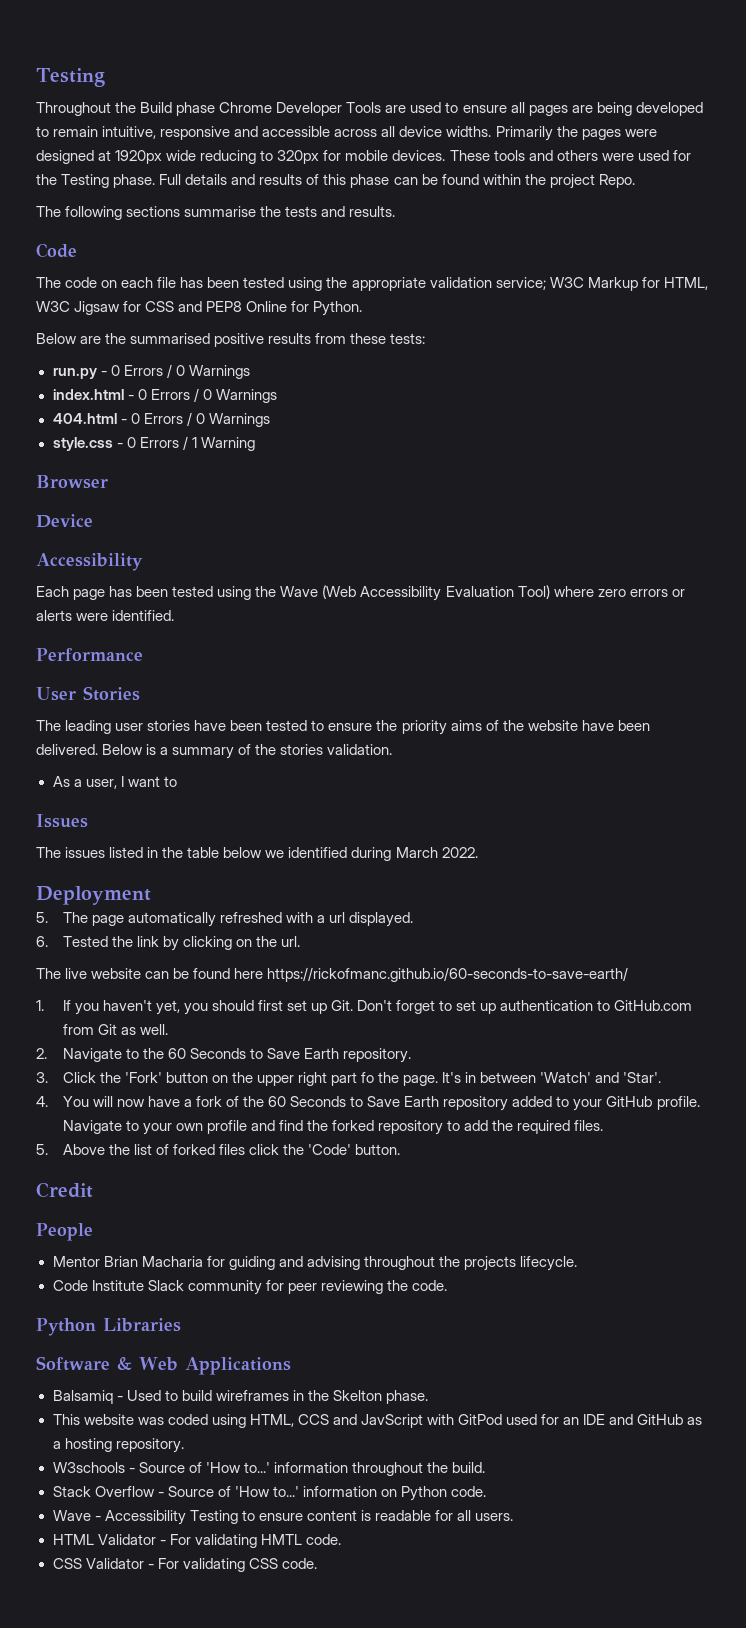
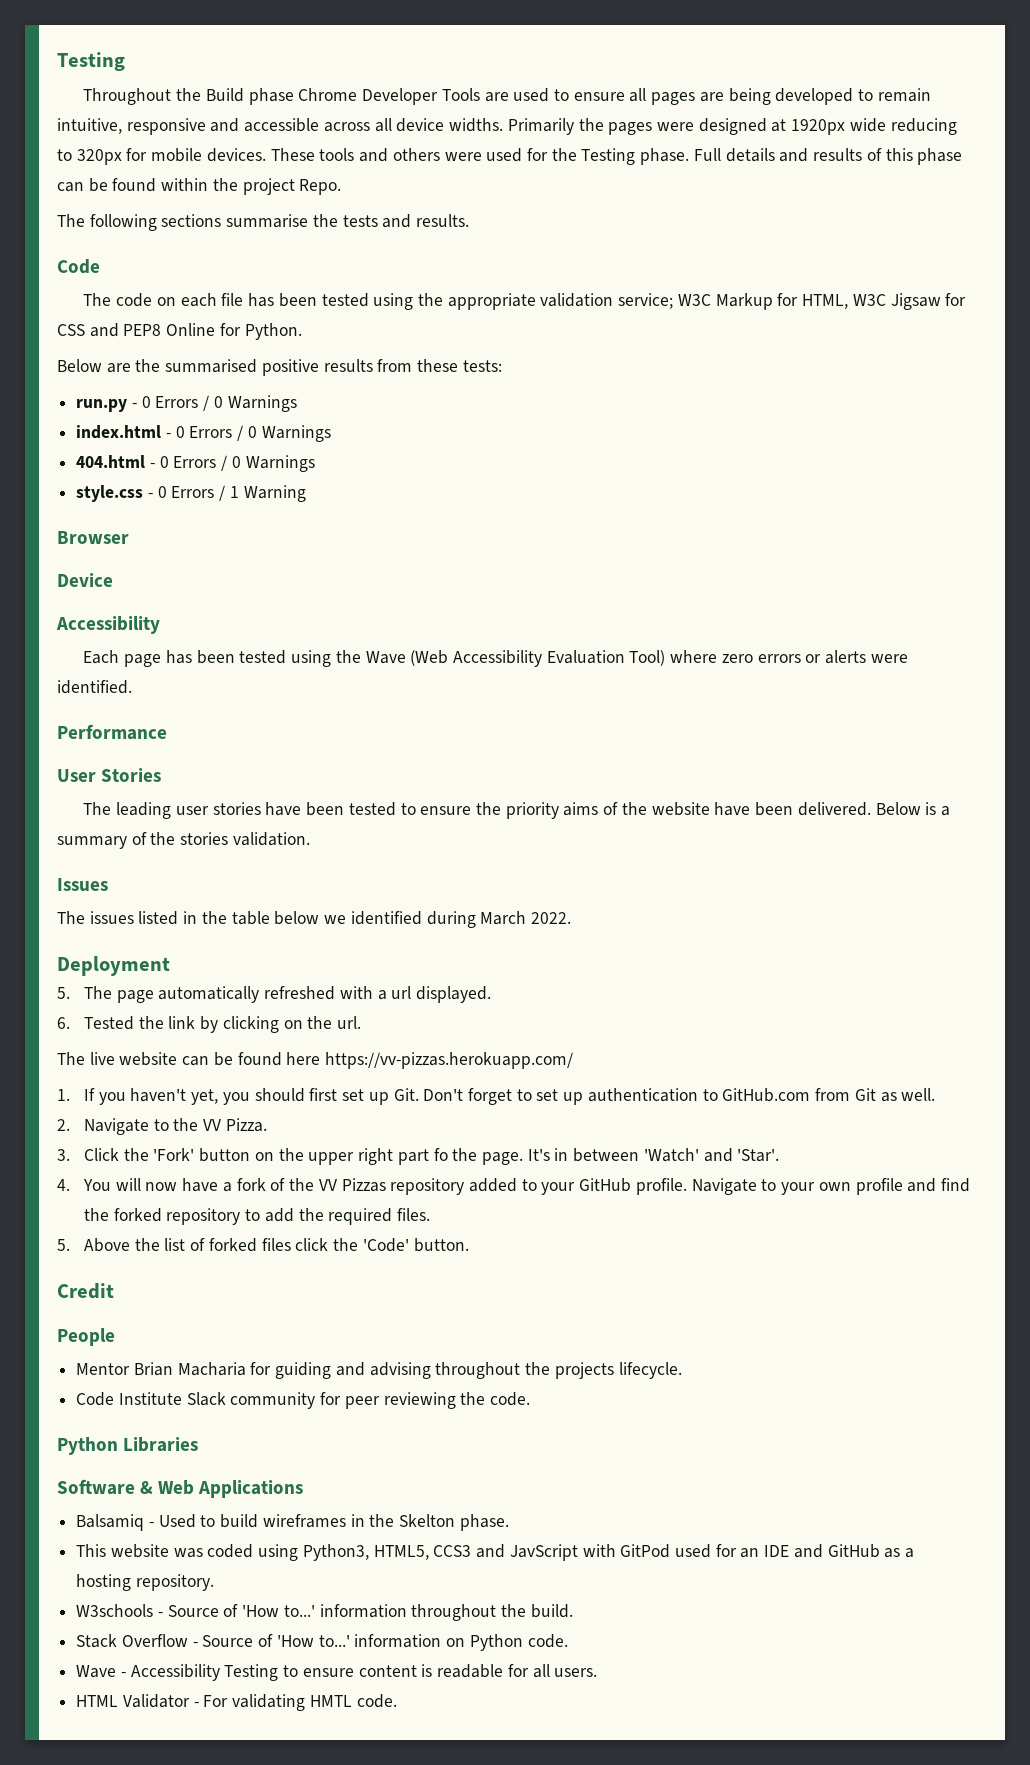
- As a user, I want to
- The live website can be found here https://rickofmanc.github.io/60-seconds-to-save-earth/
+ The live website can be found here https://vv-pizzas.herokuapp.com/
- 2. Navigate to the 60 Seconds to Save Earth repository.
+ 2. Navigate to the VV Pizza.
- 4. You will now have a fork of the 60 Seconds to Save Earth repository added to your GitHub profile.
+ 4. You will now have a fork of the VV Pizzas repository added to your GitHub profile.
- This website was coded using HTML, CCS and JavScript with GitPod used for an IDE and GitHub as a hosting repository.
+ This website was coded using Python3, HTML5, CCS3 and JavScript with GitPod used for an IDE and GitHub as a hosting repository.
- CSS Validator - For validating CSS code.

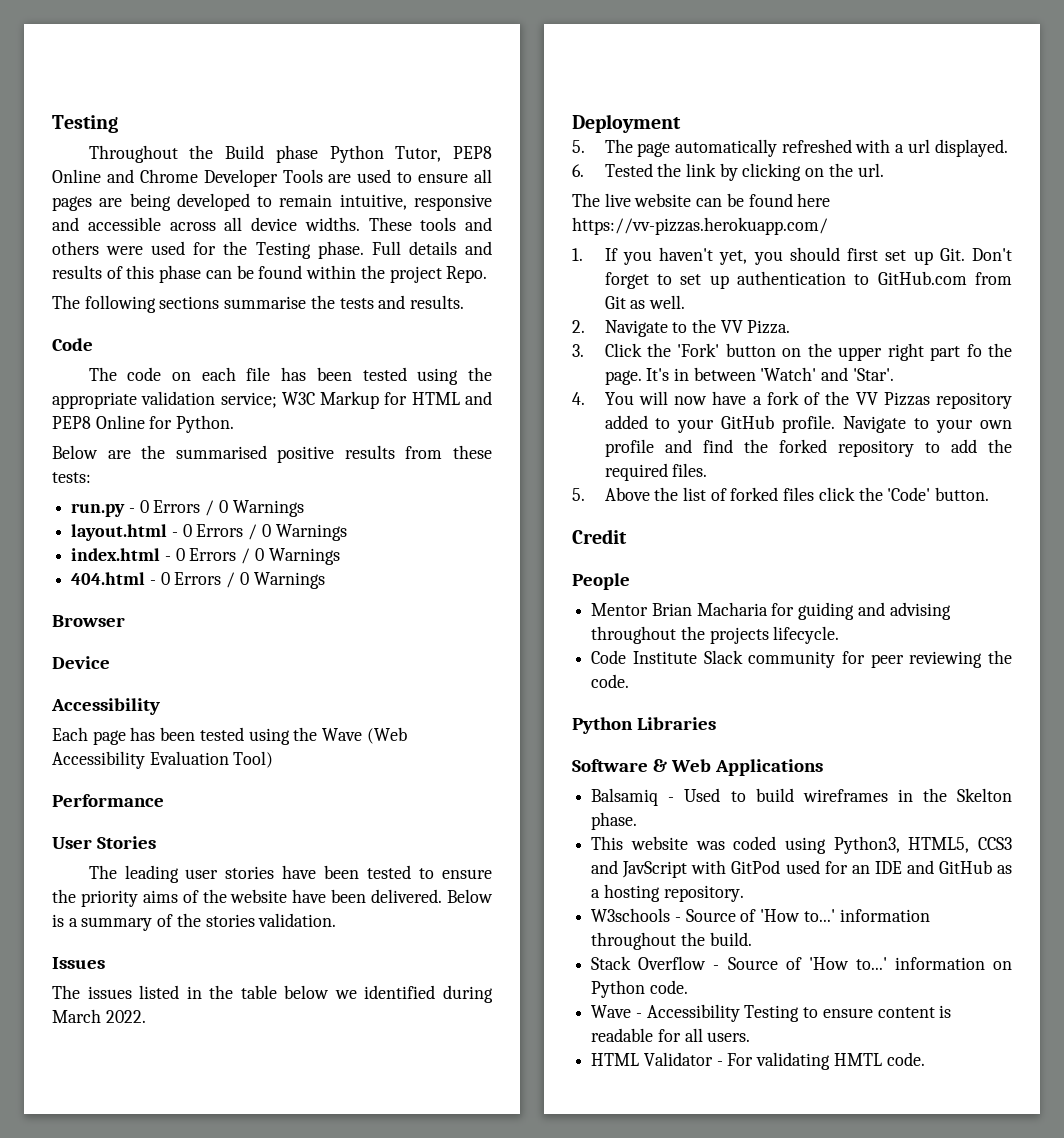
- Throughout the Build phase Chrome Developer Tools are used to ensure all pages are being developed to remain intuitive, responsive and accessible across all device widths.
+ Throughout the Build phase Python Tutor, PEP8 Online and Chrome Developer Tools are used to ensure all pages are being developed to remain intuitive, responsive and accessible across all device widths.
- Primarily the pages were designed at 1920px wide reducing to 320px for mobile devices.
- The code on each file has been tested using the appropriate validation service; W3C Markup for HTML, W3C Jigsaw for CSS and PEP8 Online for Python.
+ The code on each file has been tested using the appropriate validation service; W3C Markup for HTML and PEP8 Online for Python.
+ layout.html - 0 Errors / 0 Warnings
- style.css - 0 Errors / 1 Warning
- Each page has been tested using the Wave (Web Accessibility Evaluation Tool) where zero errors or alerts were identified.
+ Each page has been tested using the Wave (Web Accessibility Evaluation Tool)

